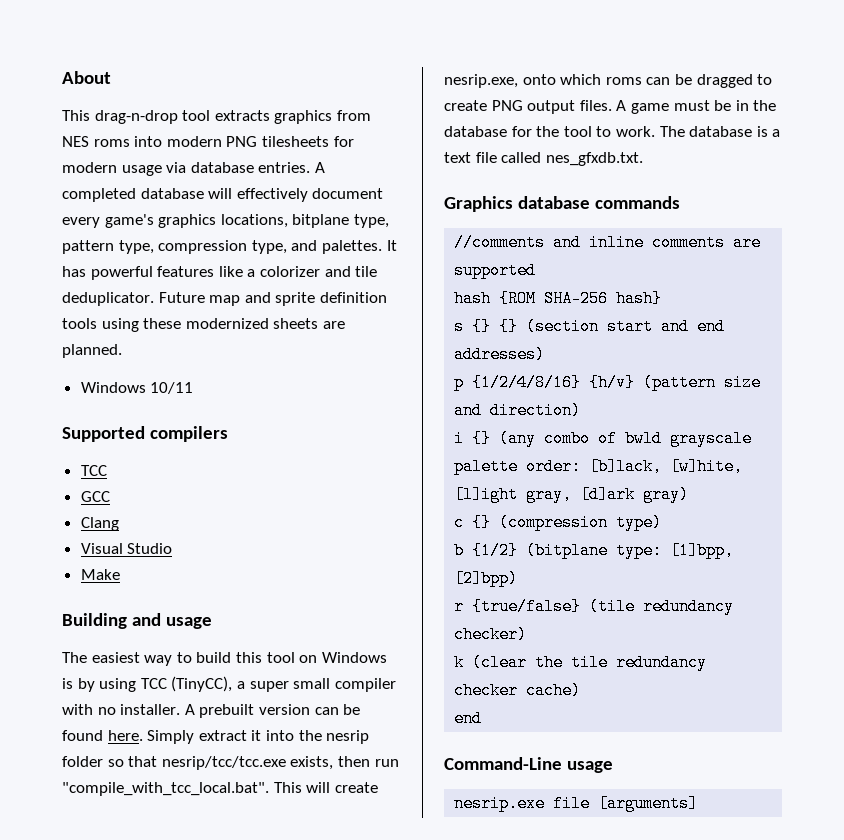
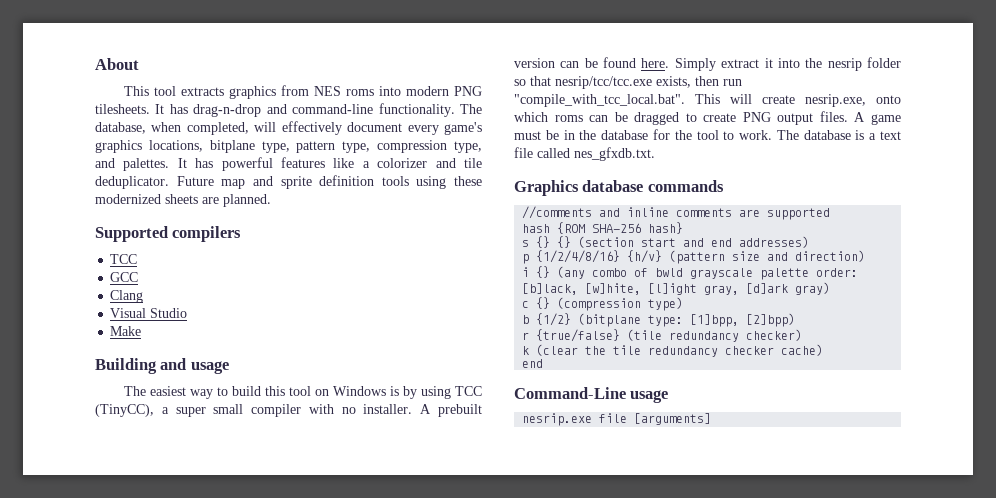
- This drag-n-drop tool extracts graphics from NES roms into modern PNG tilesheets for modern usage via database entries. A completed database will effectively document every game's graphics locations, bitplane type, pattern type, compression type, and palettes.
+ This tool extracts graphics from NES roms into modern PNG tilesheets. It has drag-n-drop and command-line functionality. The database, when completed, will effectively document every game's graphics locations, bitplane type, pattern type, compression type, and palettes.
- Windows 10/11

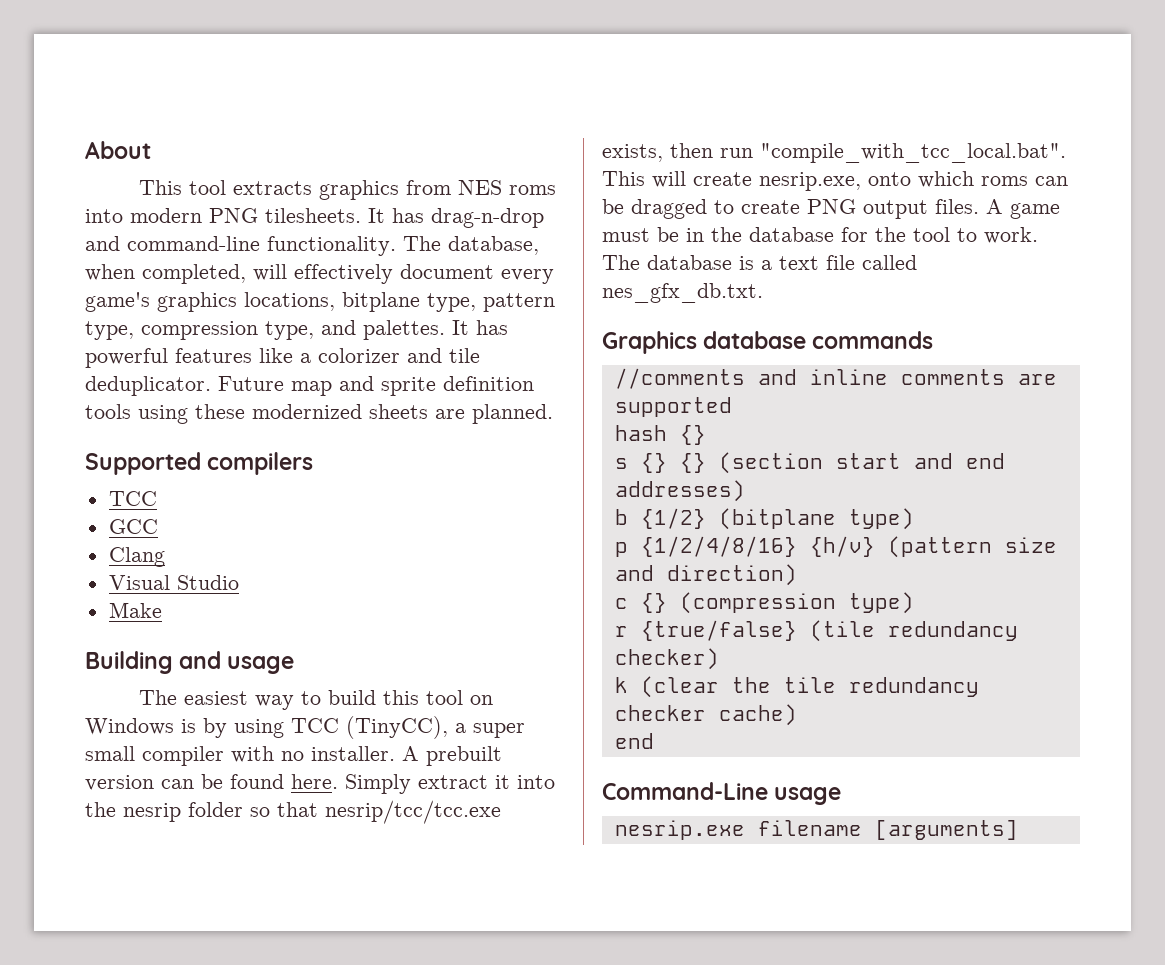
- The database is a text file called nes_gfxdb.txt.
+ The database is a text file called nes_gfx_db.txt.
- hash {ROM SHA-256 hash}
+ hash {}
+ b {1/2} (bitplane type)
- i {} (any combo of bwld grayscale palette order: [b]lack, [w]hite, [l]ight gray, [d]ark gray)
  c {} (compression type)
- b {1/2} (bitplane type: [1]bpp, [2]bpp)
- nesrip.exe file [arguments]
+ nesrip.exe filename [arguments]

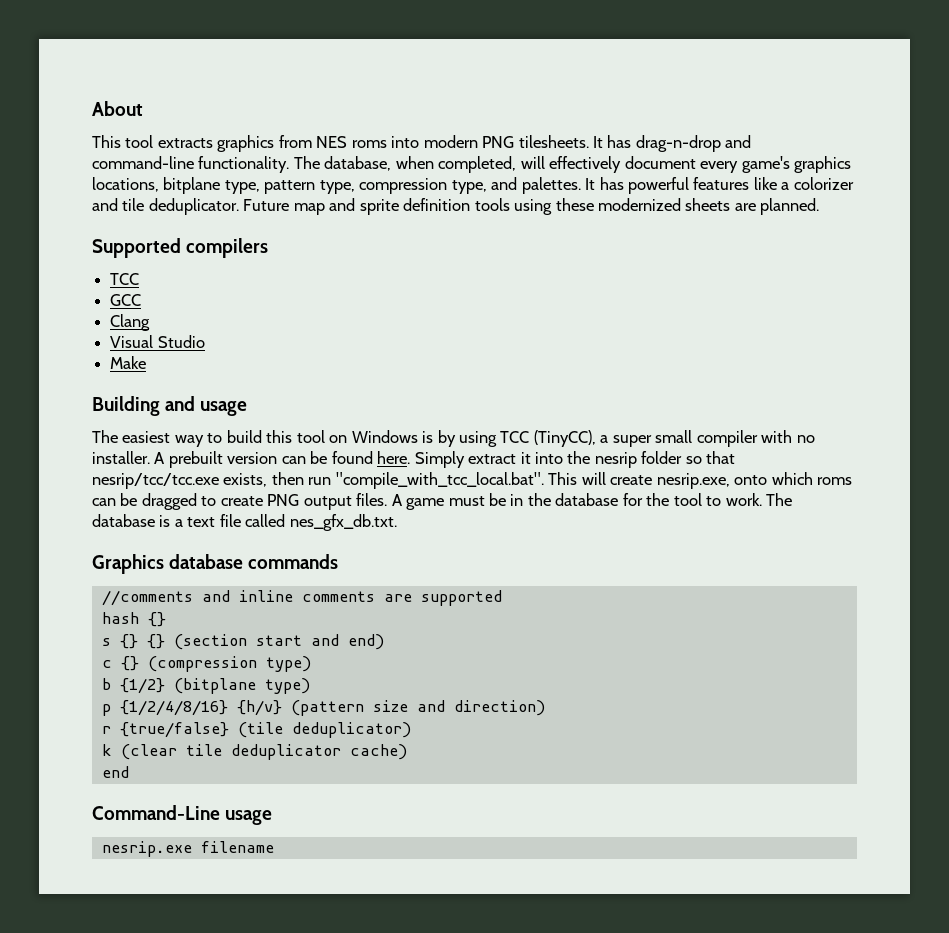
- s {} {} (section start and end addresses)
+ s {} {} (section start and end)
+ c {} (compression type)
- c {} (compression type)
- r {true/false} (tile redundancy checker)
+ r {true/false} (tile deduplicator)
- k (clear the tile redundancy checker cache)
+ k (clear tile deduplicator cache)
- nesrip.exe filename [arguments]
+ nesrip.exe filename

